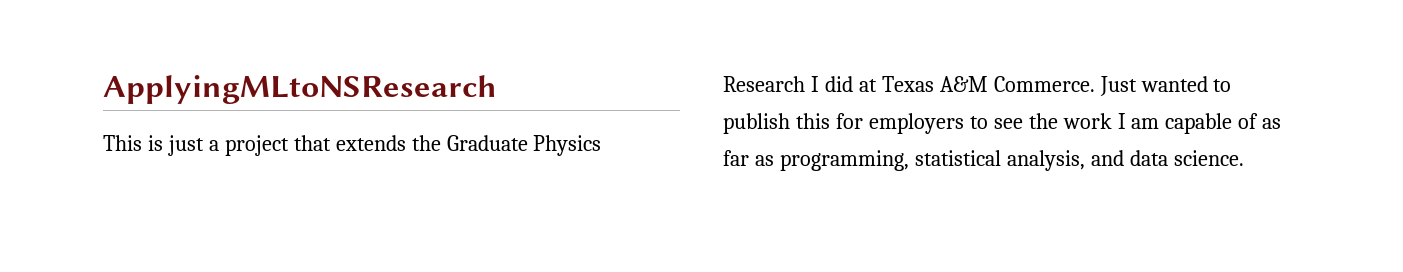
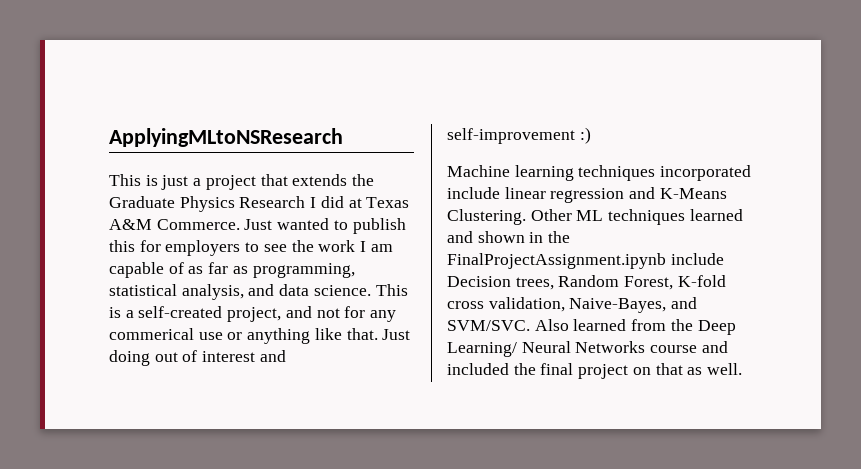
+ This is a self-created project, and not for any commerical use or anything like that. Just doing out of interest and self-improvement :)
+ Machine learning techniques incorporated include linear regression and K-Means Clustering. Other ML techniques learned and shown in the FinalProjectAssignment.ipynb include Decision trees, Random Forest, K-fold cross validation, Naive-Bayes, and SVM/SVC. Also learned from the Deep Learning/ Neural Networks course and included the final project on that as well.

